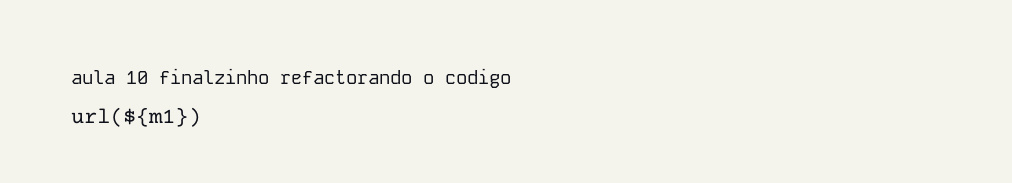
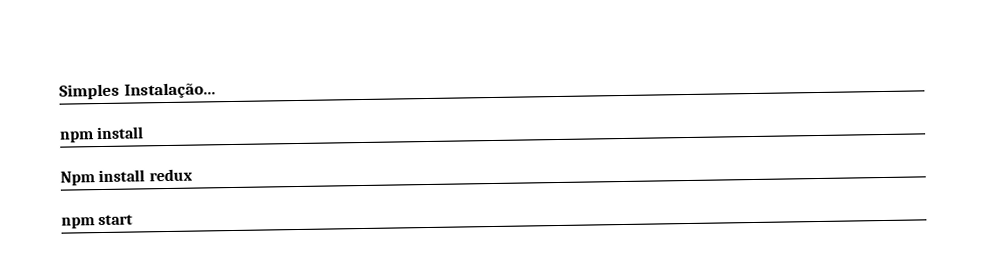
- aula 10 finalzinho refactorando o codigo
- url(${m1})
+ Simples Instalação...
+ npm install
+ Npm install redux
+ npm start

